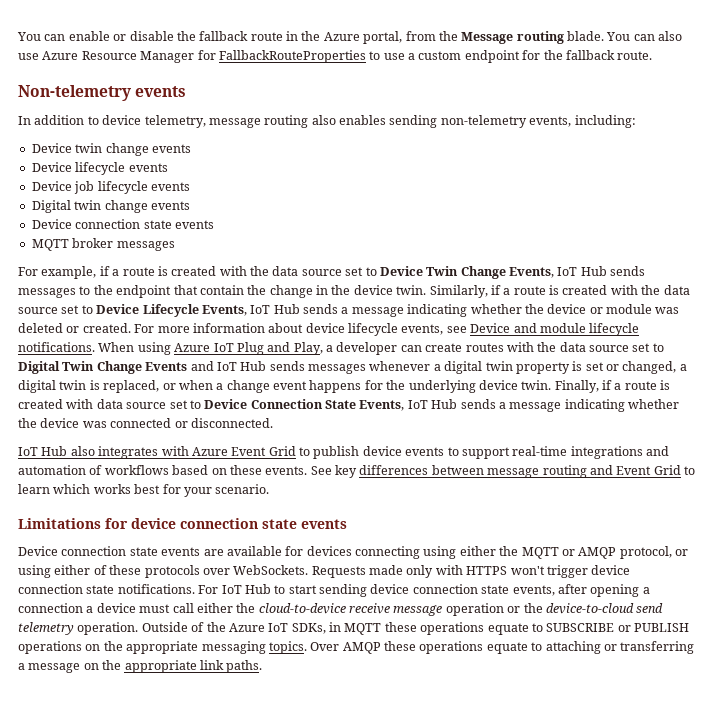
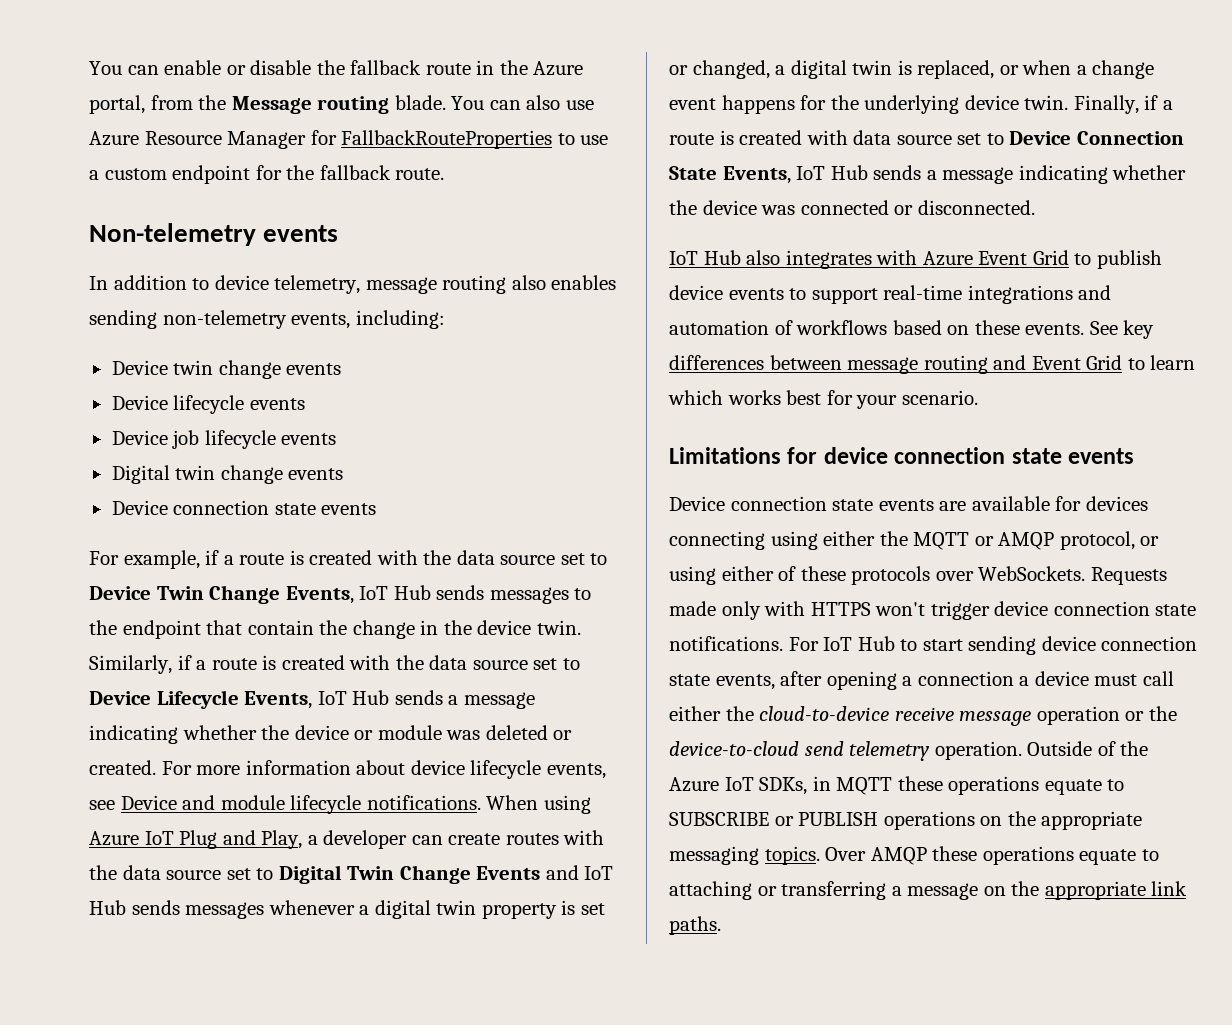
- MQTT broker messages

